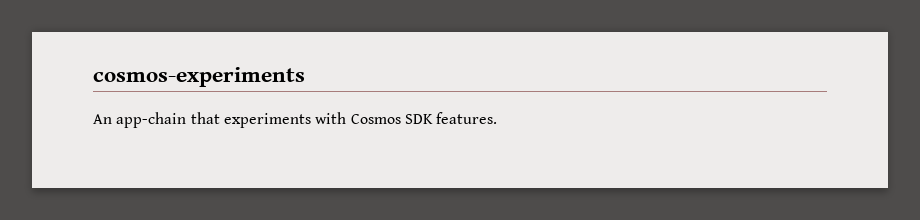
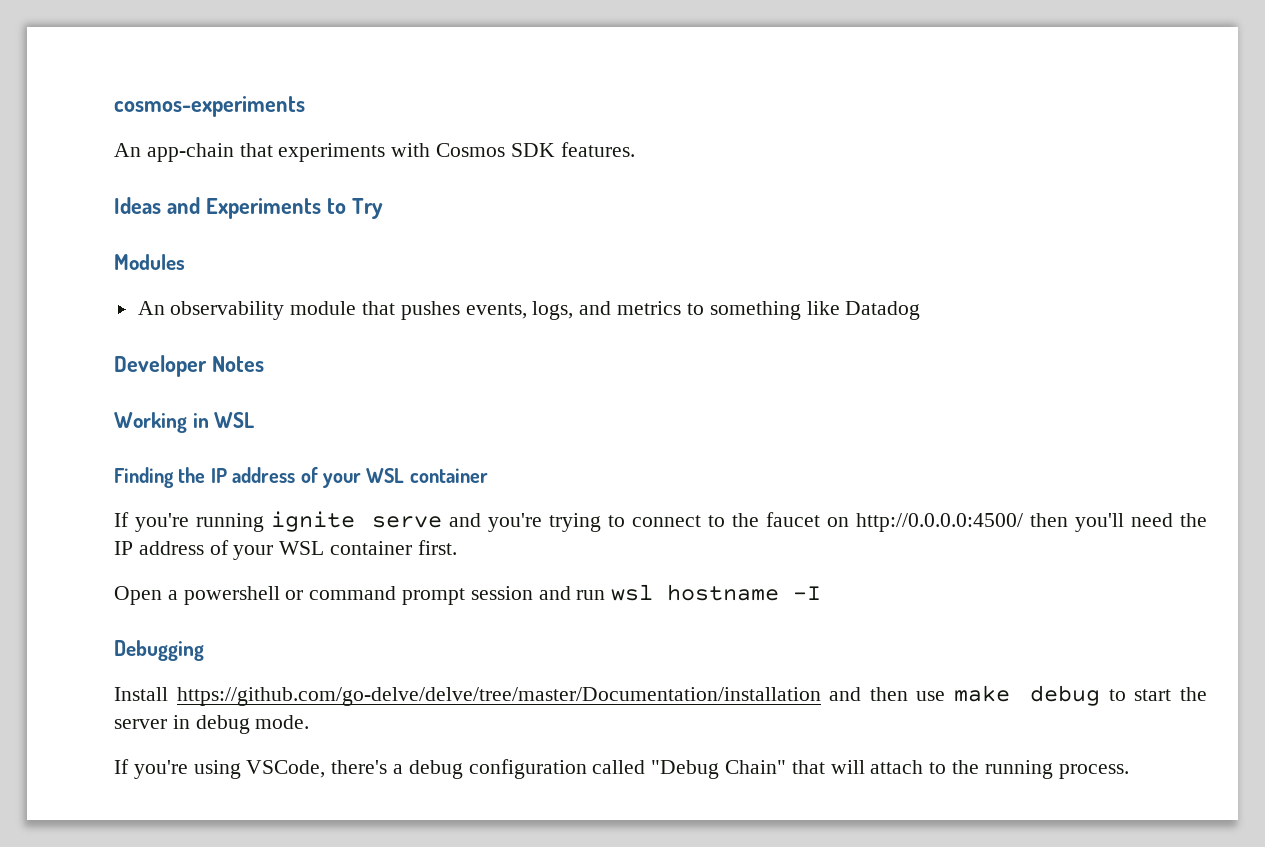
+ Ideas and Experiments to Try
+ Modules
+ An observability module that pushes events, logs, and metrics to something like Datadog
+ Developer Notes
+ Working in WSL
+ Finding the IP address of your WSL container
+ If you're running ignite serve and you're trying to connect to the faucet on http://0.0.0.0:4500/ then you'll need the IP address of your WSL container first.
+ Open a powershell or command prompt session and run wsl hostname -I
+ Debugging
+ Install https://github.com/go-delve/delve/tree/master/Documentation/installation and then use make debug to start the server in debug mode.
+ If you're using VSCode, there's a debug configuration called "Debug Chain" that will attach to the running process.

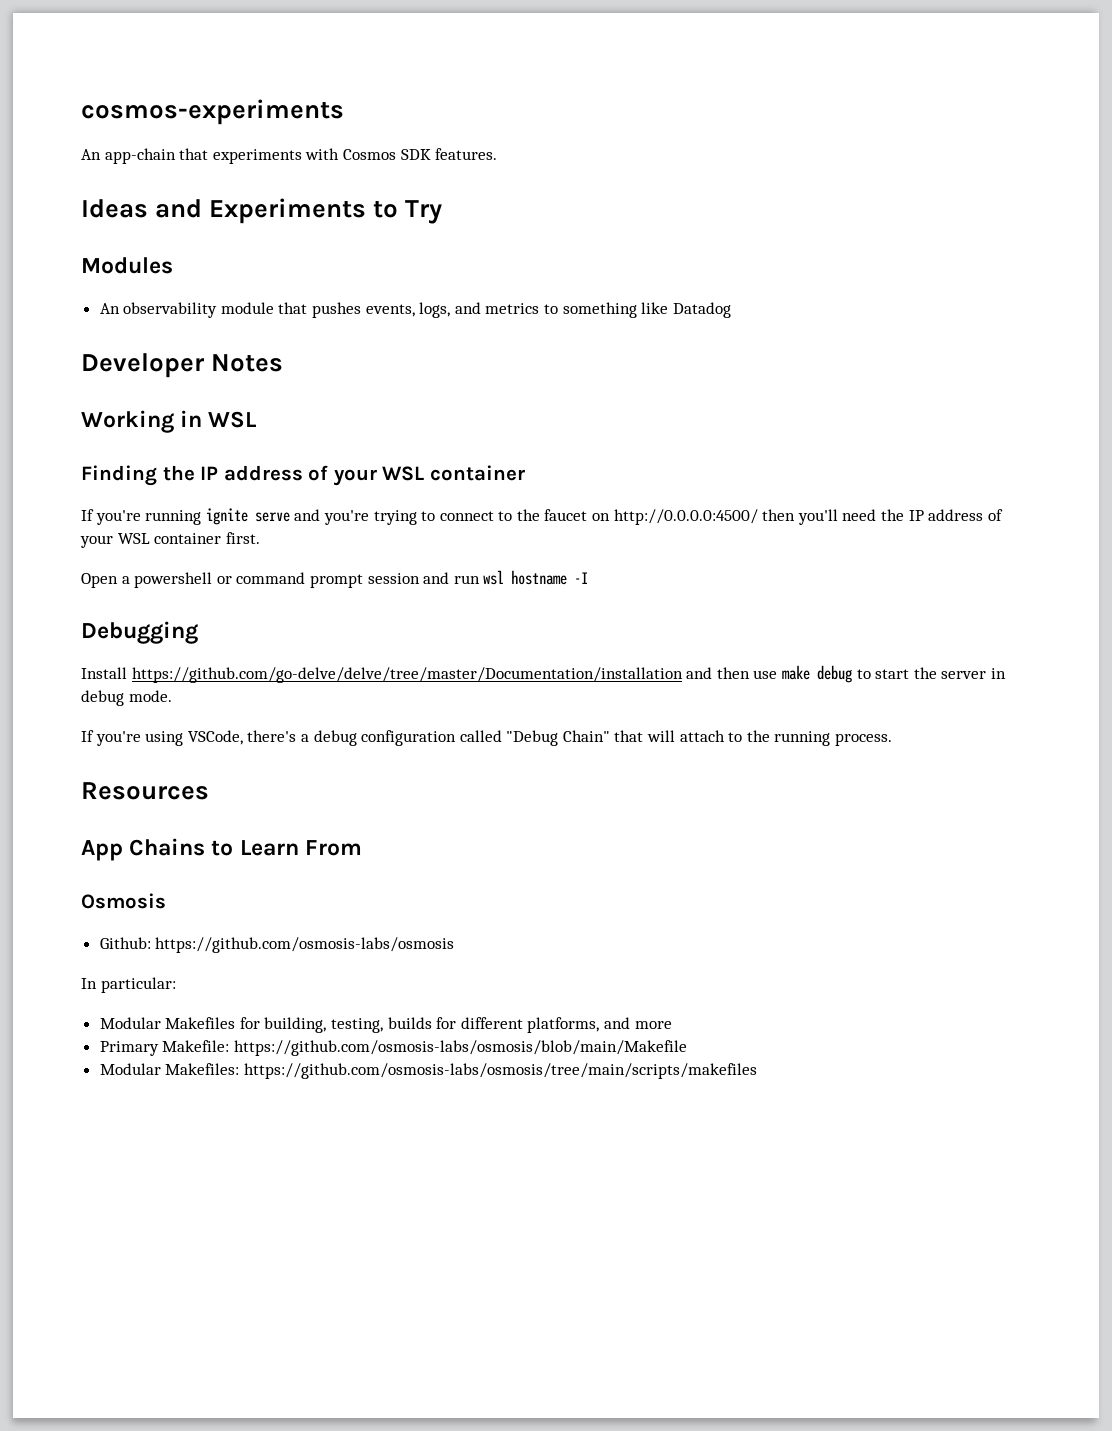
+ Resources
+ App Chains to Learn From
+ Osmosis
+ Github: https://github.com/osmosis-labs/osmosis
+ In particular:
+ Modular Makefiles for building, testing, builds for different platforms, and more
+ Primary Makefile: https://github.com/osmosis-labs/osmosis/blob/main/Makefile
+ Modular Makefiles: https://github.com/osmosis-labs/osmosis/tree/main/scripts/makefiles

